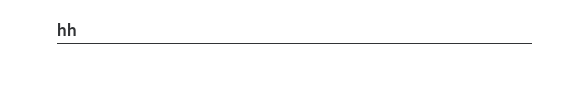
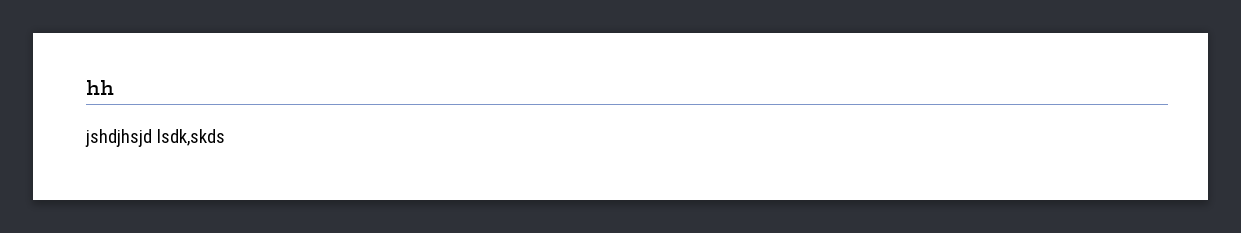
+ jshdjhsjd lsdk,skds

